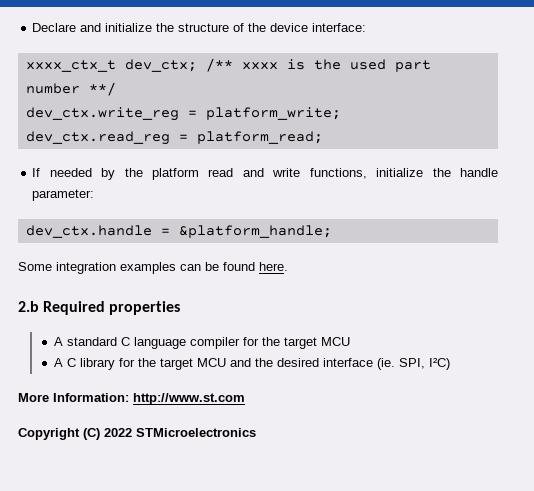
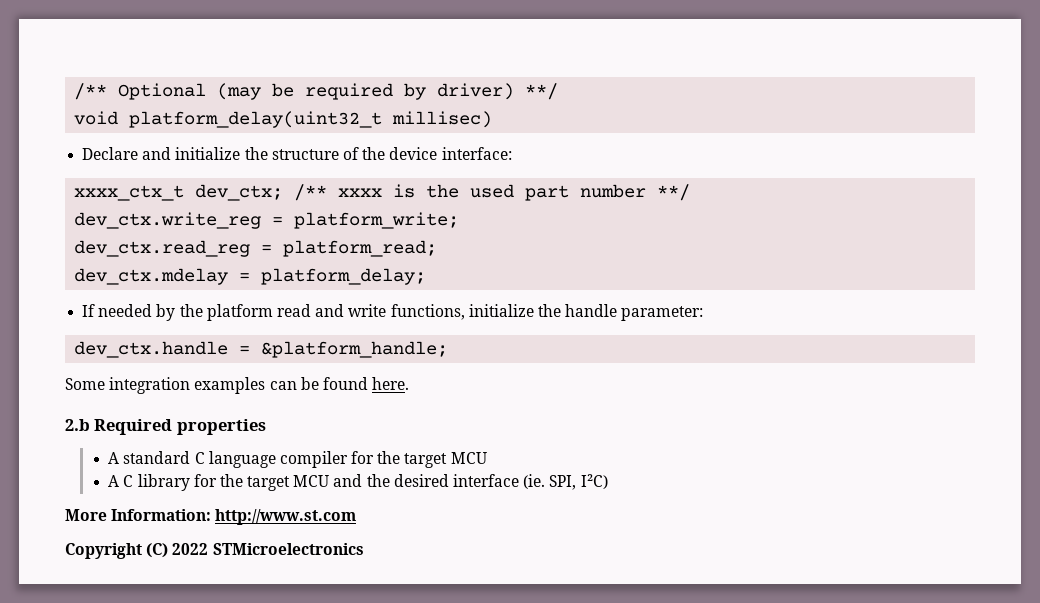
+ /** Optional (may be required by driver) **/
+ void platform_delay(uint32_t millisec)
+ dev_ctx.mdelay = platform_delay;

